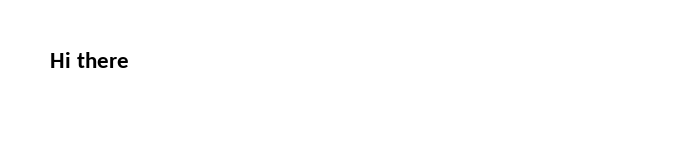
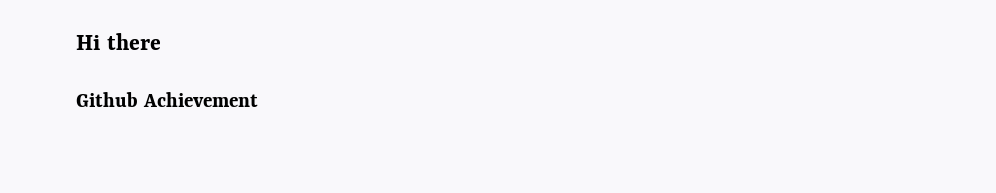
+ Github Achievement

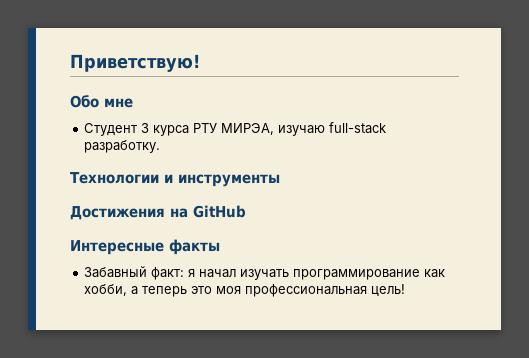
- Hi there
- Github Achievement
+ Приветствую!
+ Обо мне
+ Студент 3 курса РТУ МИРЭА, изучаю full-stack разработку.
+ Технологии и инструменты
+ Достижения на GitHub
+ Интересные факты
+ Забавный факт: я начал изучать программирование как хобби, а теперь это моя профессиональная цель!

